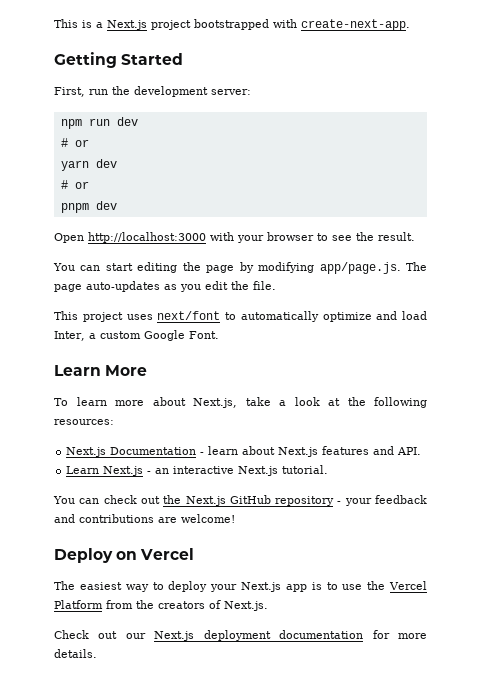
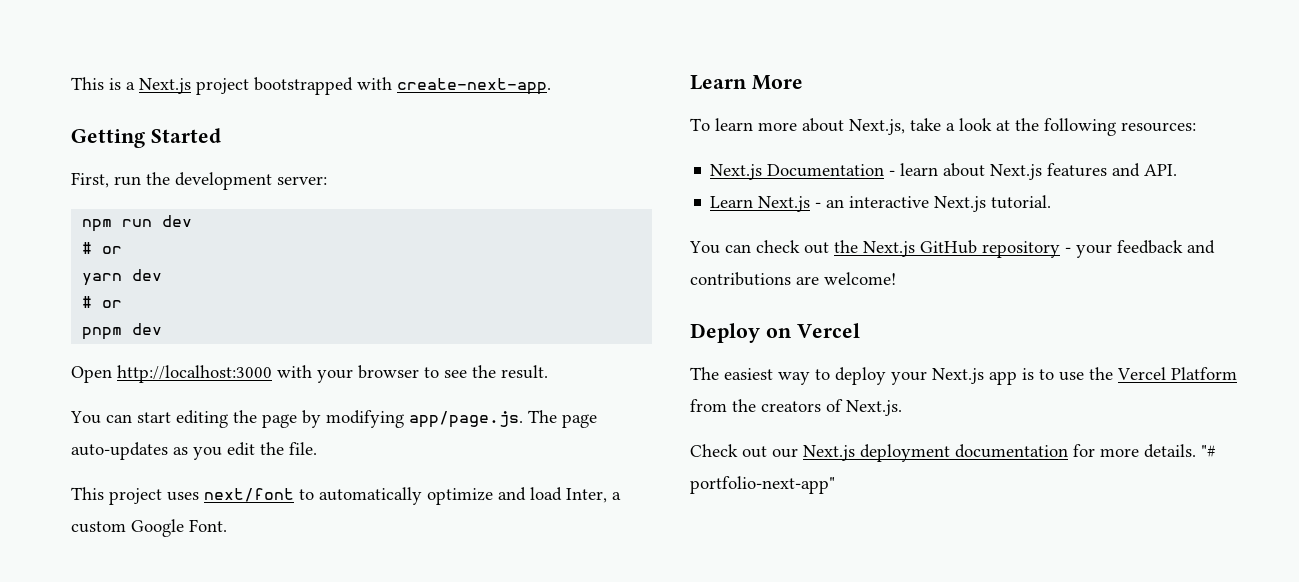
+ "# portfolio-next-app"

